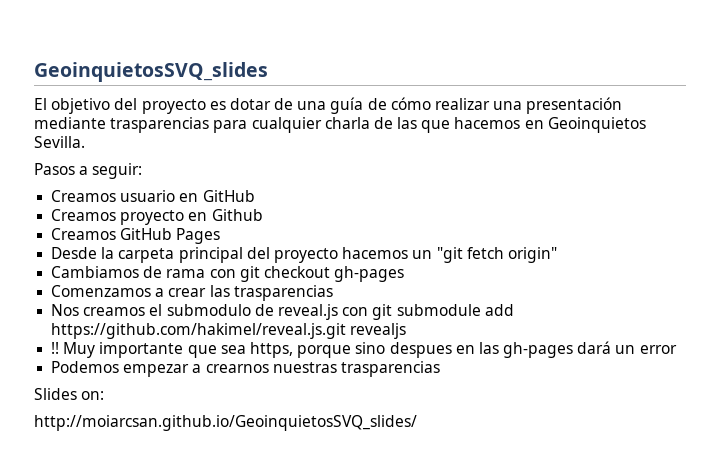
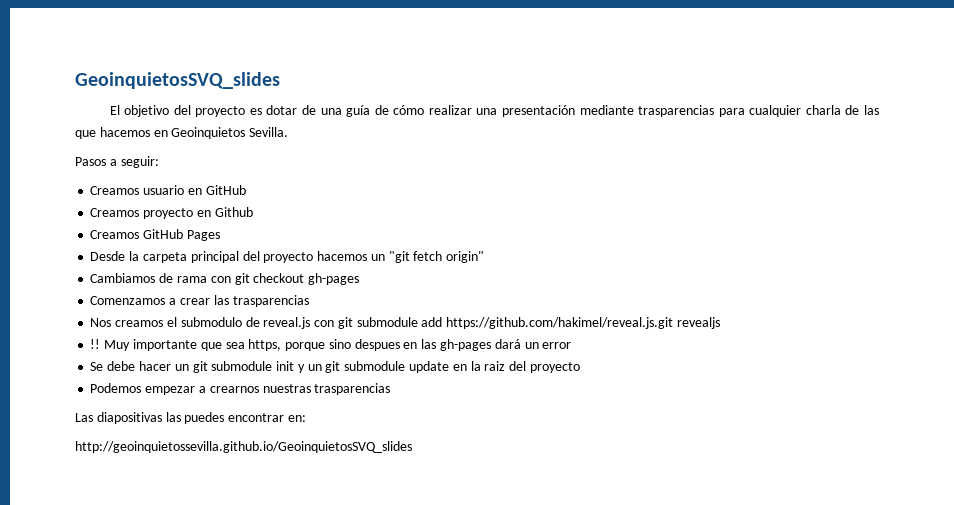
+ Se debe hacer un git submodule init y un git submodule update en la raiz del proyecto
- Slides on:
- http://moiarcsan.github.io/GeoinquietosSVQ_slides/
+ Las diapositivas las puedes encontrar en:
+ http://geoinquietossevilla.github.io/GeoinquietosSVQ_slides

